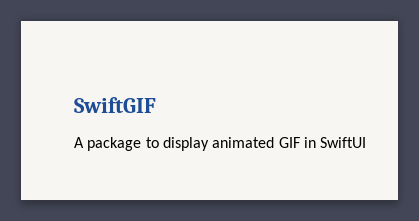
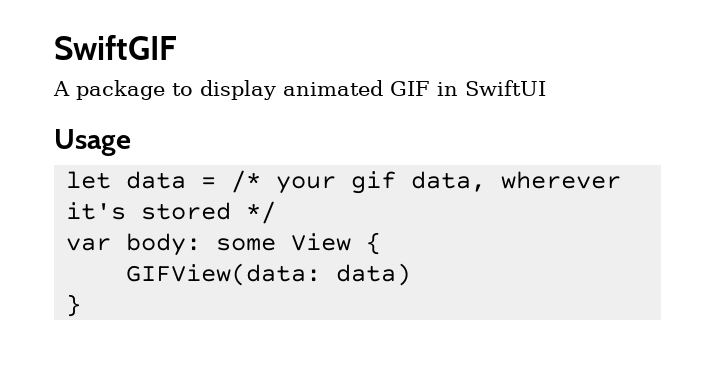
+ Usage
+ let data = /* your gif data, wherever it's stored */
+ var body: some View {
+ GIFView(data: data)
+ }

